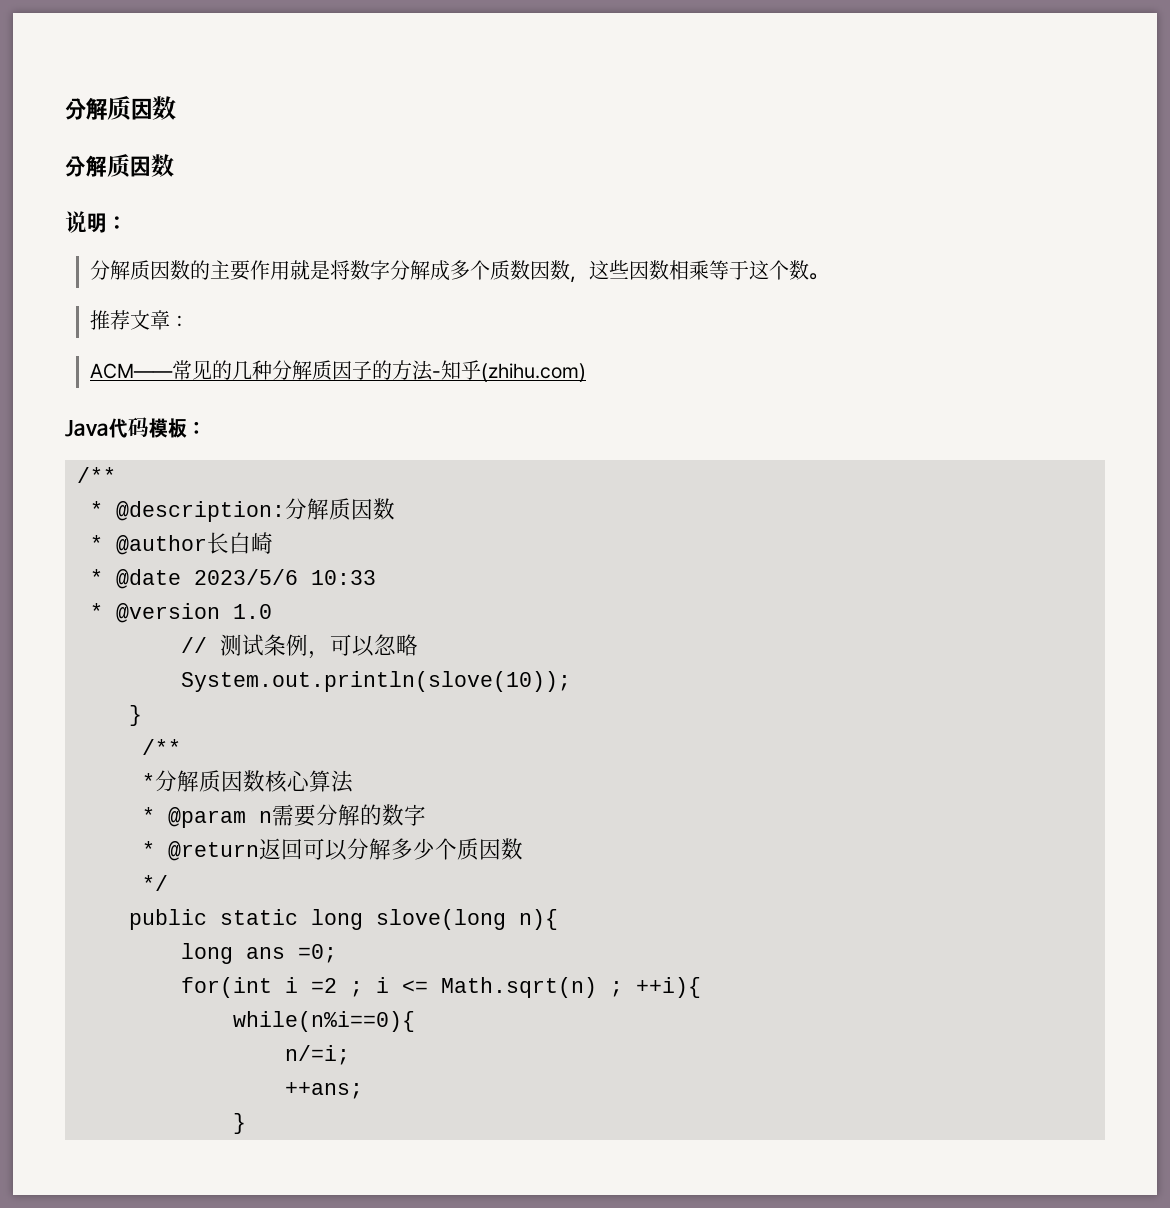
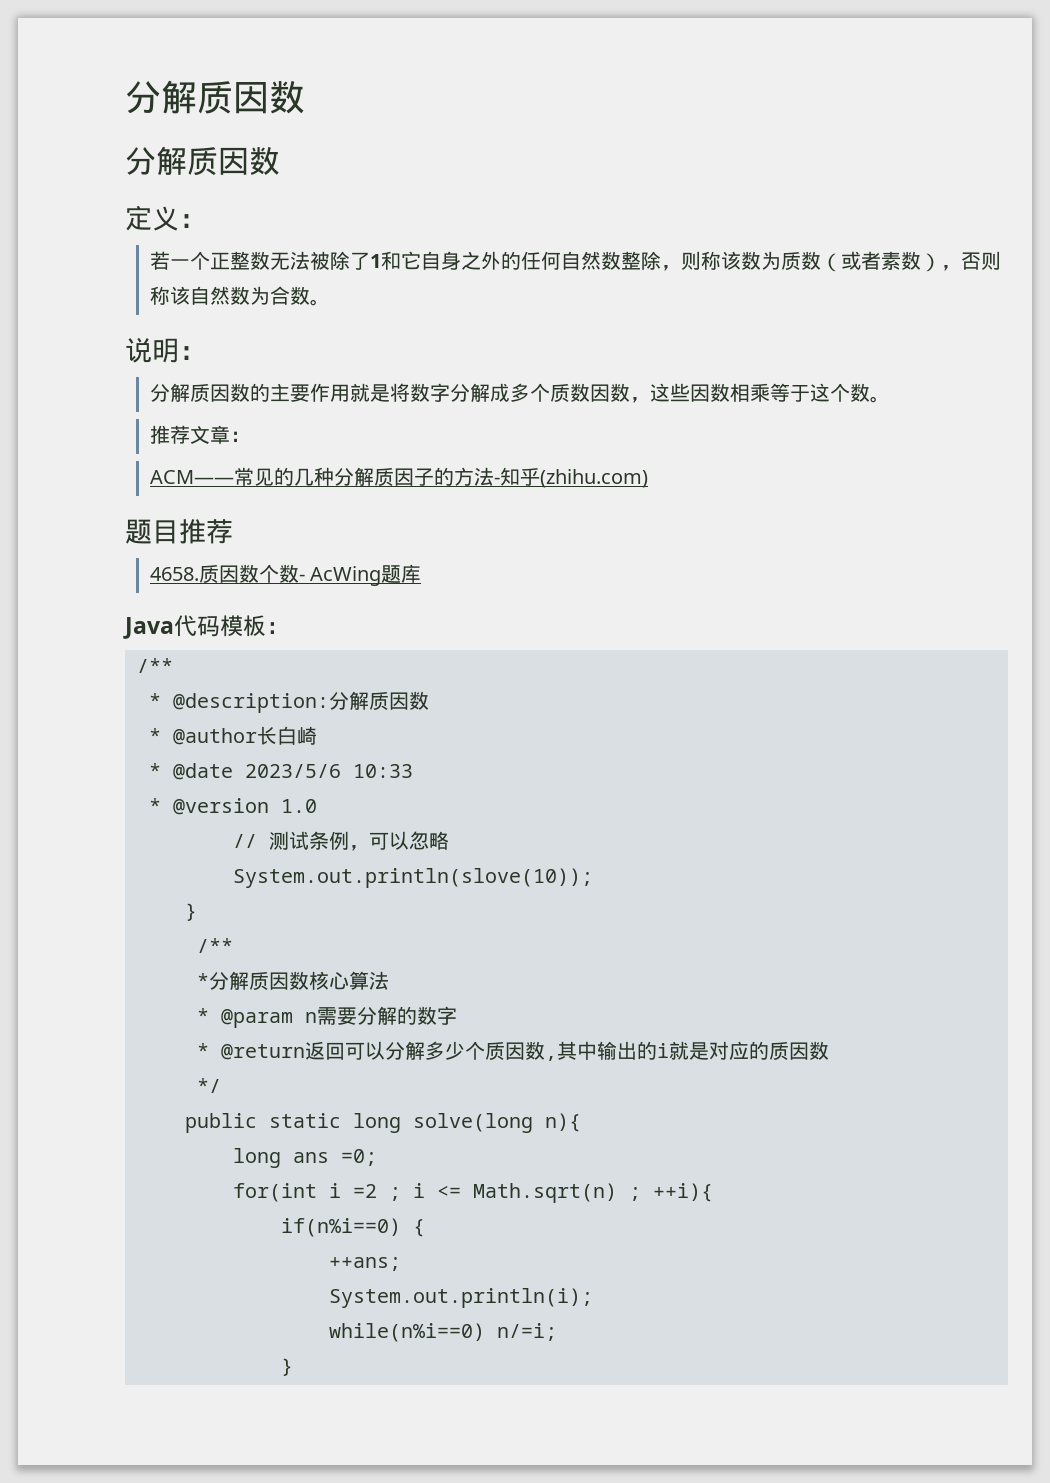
+ 定义：
+ 若一个正整数无法被除了1和它自身之外的任何自然数整除，则称该数为质数（或者素数），否则称该自然数为合数。
+ 题目推荐
+ 4658.质因数个数- AcWing题库
- * @return返回可以分解多少个质因数
+ * @return返回可以分解多少个质因数,其中输出的i就是对应的质因数
- public static long slove(long n){
+ public static long solve(long n){
- while(n%i==0){
- n/=i;
+ if(n%i==0) {
+ System.out.println(i);
+ while(n%i==0) n/=i;

